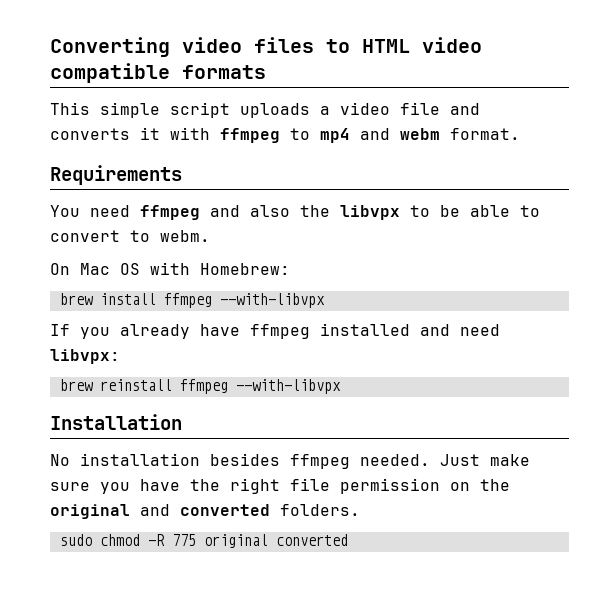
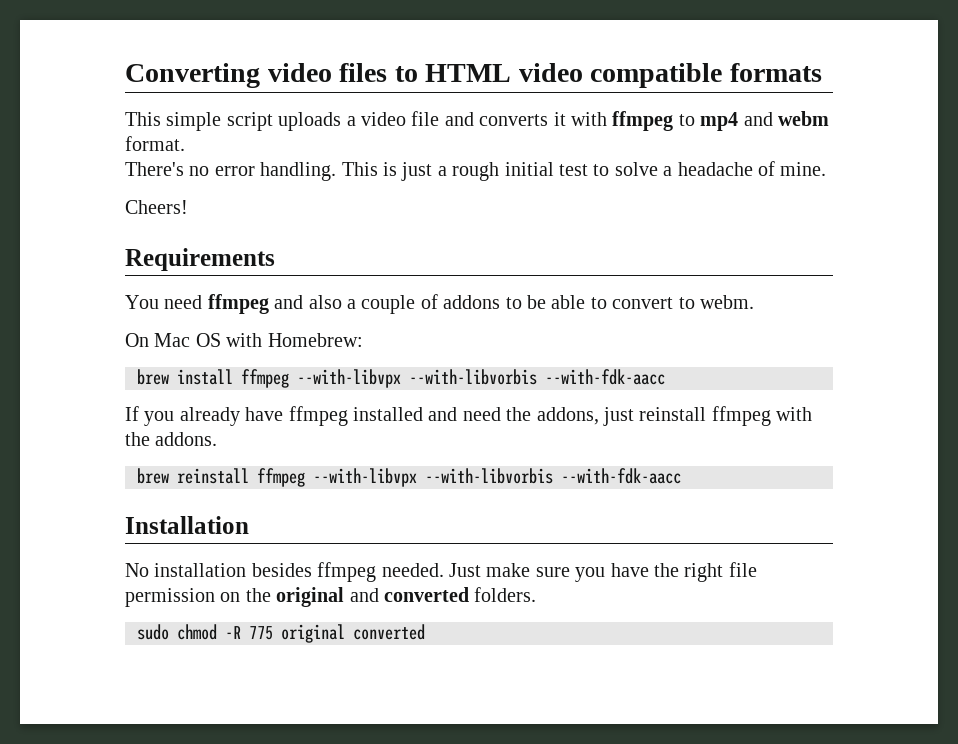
+ There's no error handling. This is just a rough initial test to solve a headache of mine.
+ Cheers!
- You need ffmpeg and also the libvpx to be able to convert to webm.
+ You need ffmpeg and also a couple of addons to be able to convert to webm.
- brew install ffmpeg --with-libvpx
+ brew install ffmpeg --with-libvpx --with-libvorbis --with-fdk-aacc
- If you already have ffmpeg installed and need libvpx:
+ If you already have ffmpeg installed and need the addons, just reinstall ffmpeg with the addons.
- brew reinstall ffmpeg --with-libvpx
+ brew reinstall ffmpeg --with-libvpx --with-libvorbis --with-fdk-aacc

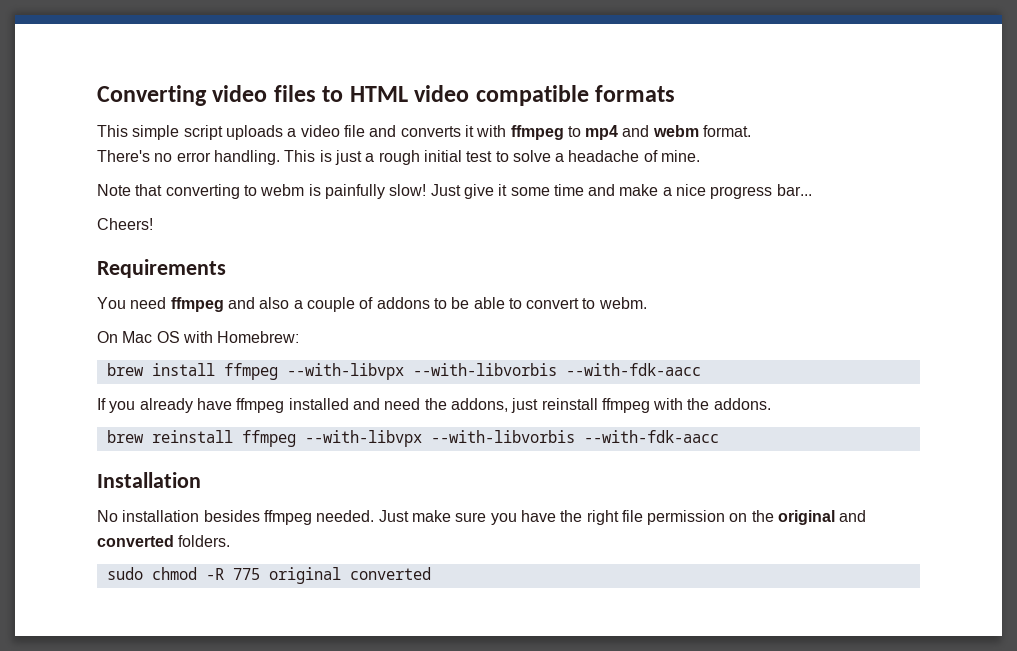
+ Note that converting to webm is painfully slow! Just give it some time and make a nice progress bar...

